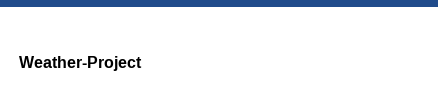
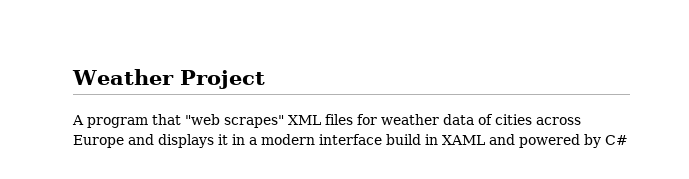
- Weather-Project
+ Weather Project
+ A program that "web scrapes" XML files for weather data of cities across Europe and displays it in a modern interface build in XAML and powered by C#

